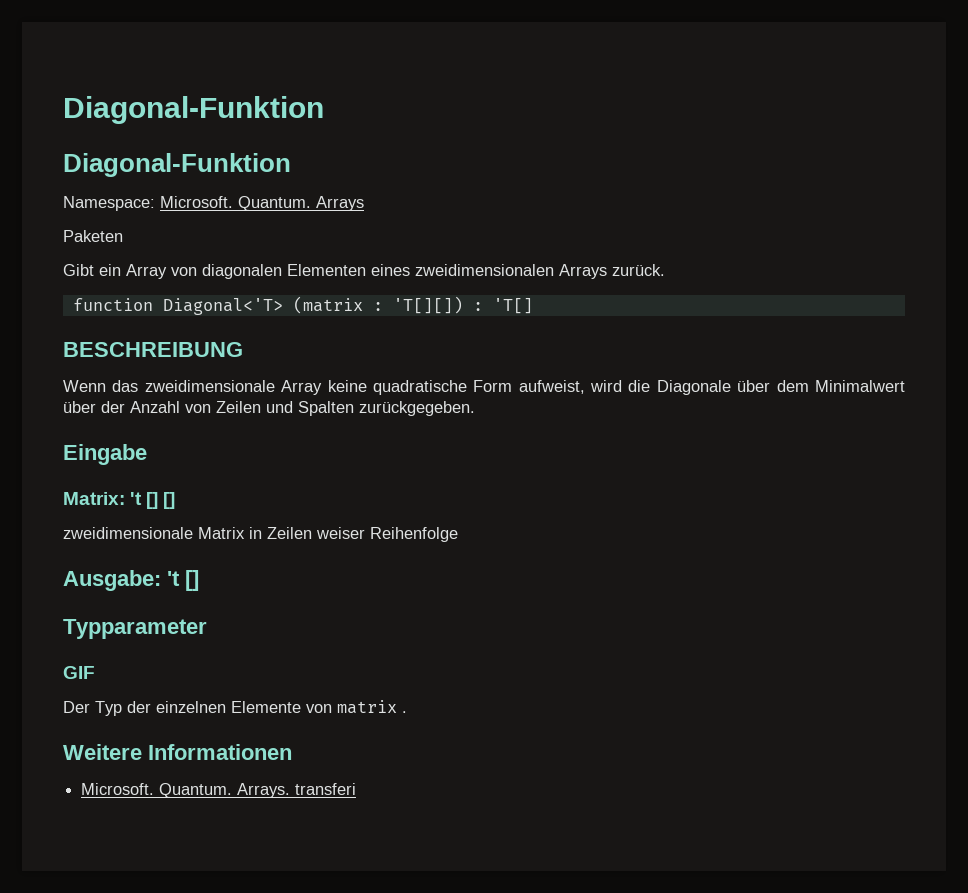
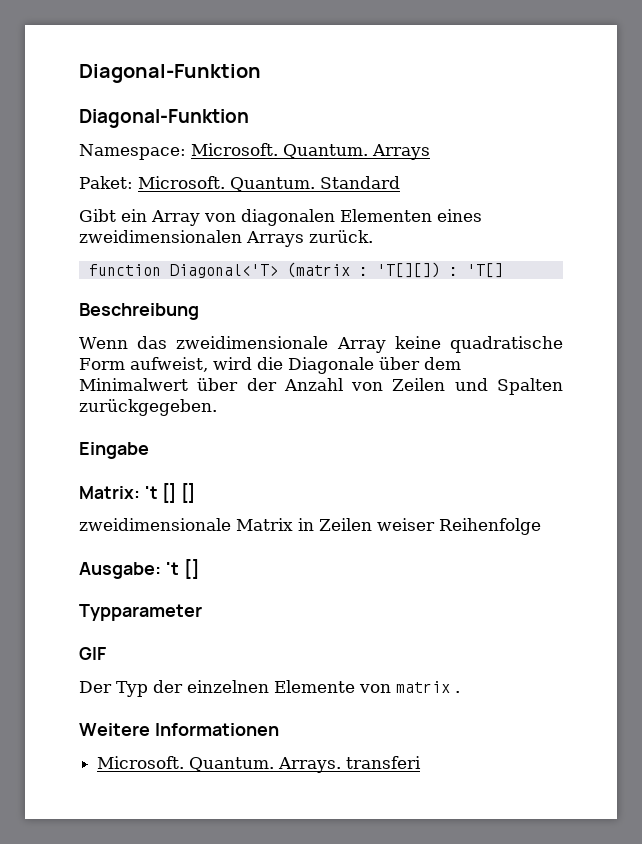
- Paketen
+ Paket: Microsoft. Quantum. Standard
- BESCHREIBUNG
+ Beschreibung

